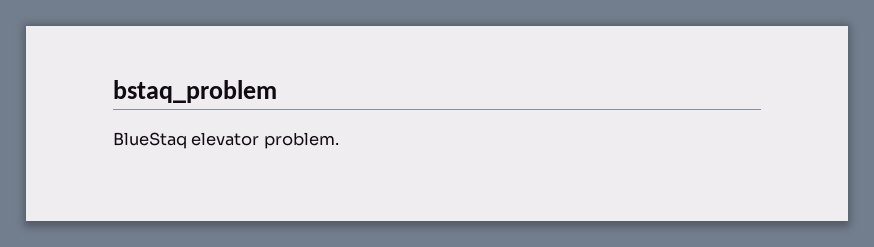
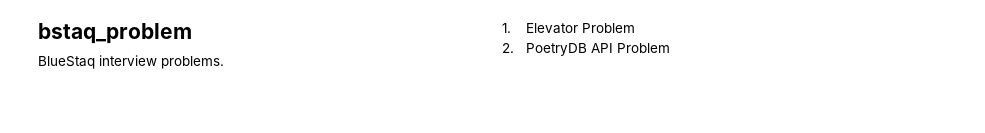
- BlueStaq elevator problem.
+ BlueStaq interview problems.
+ 1. Elevator Problem
+ 2. PoetryDB API Problem

